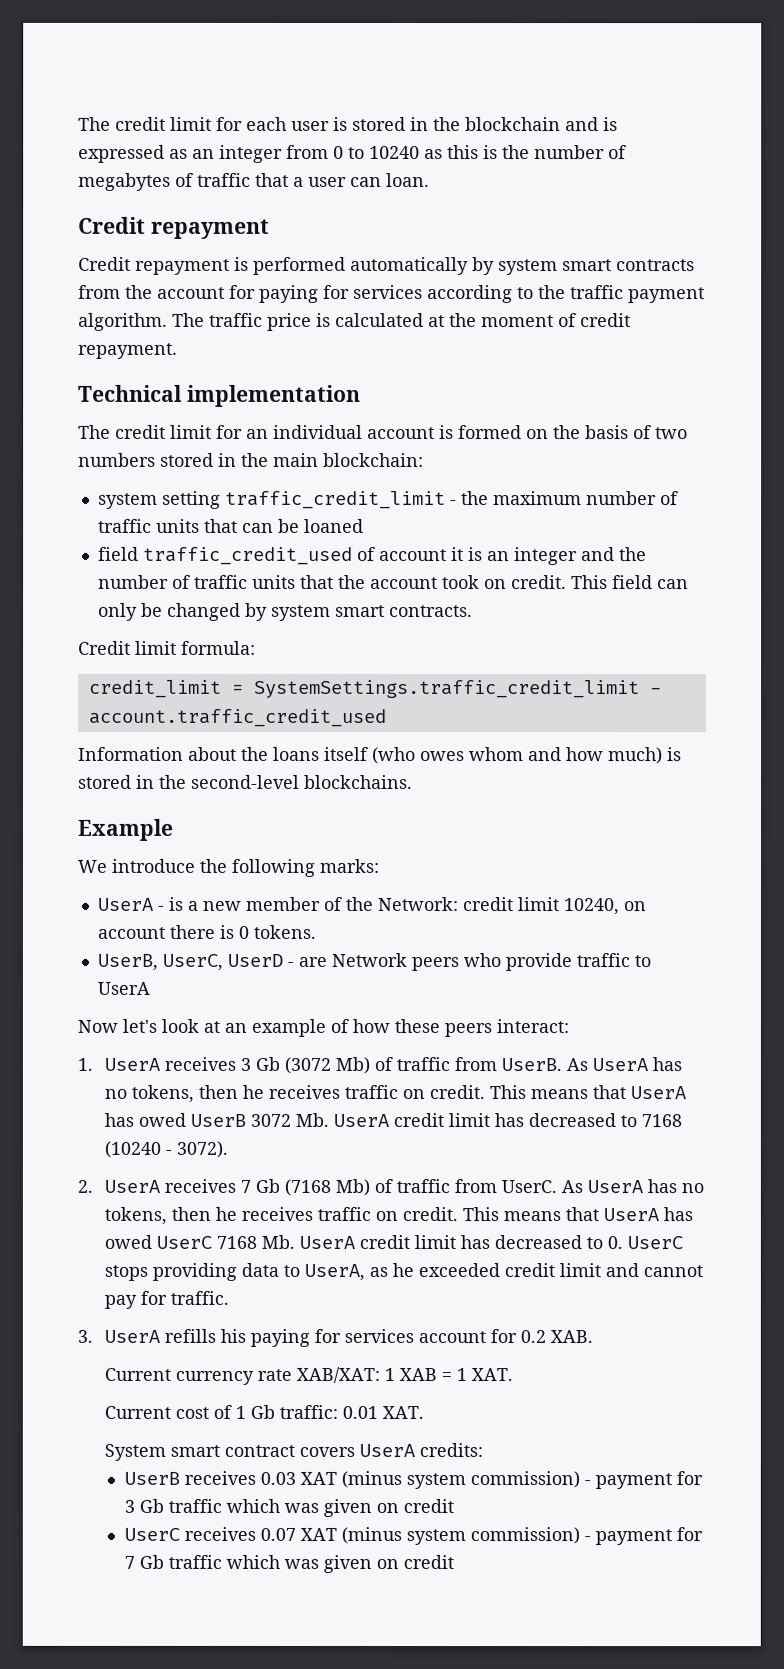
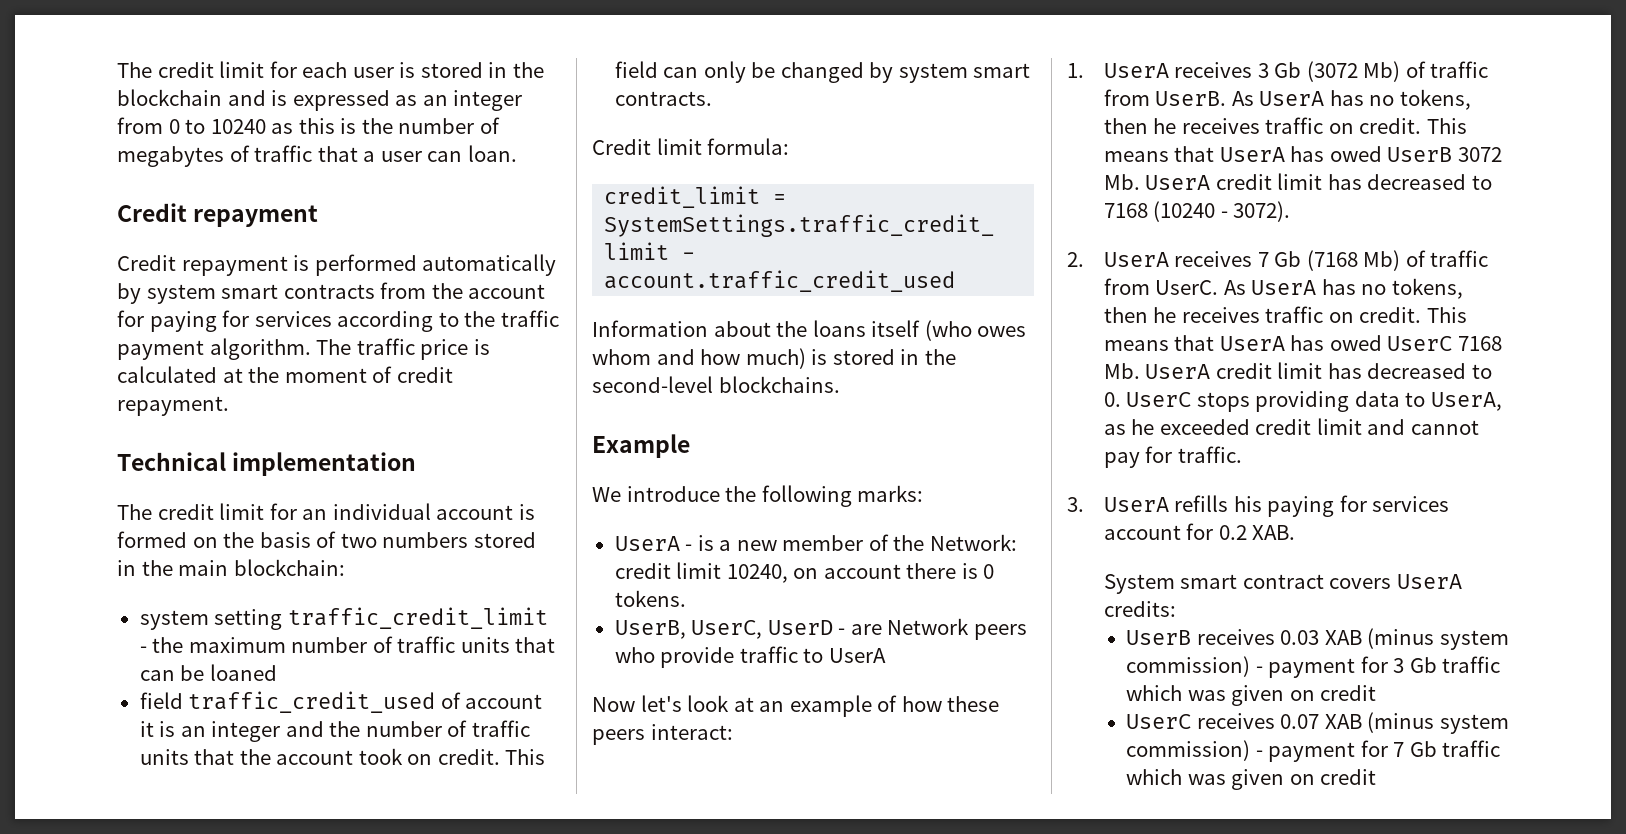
- Current currency rate XAB/XAT: 1 XAB = 1 XAT.
- Current cost of 1 Gb traffic: 0.01 XAT.
- UserB receives 0.03 XAT (minus system commission) - payment for 3 Gb traffic which was given on credit
+ UserB receives 0.03 XAB (minus system commission) - payment for 3 Gb traffic which was given on credit
- UserC receives 0.07 XAT (minus system commission) - payment for 7 Gb traffic which was given on credit
+ UserC receives 0.07 XAB (minus system commission) - payment for 7 Gb traffic which was given on credit

